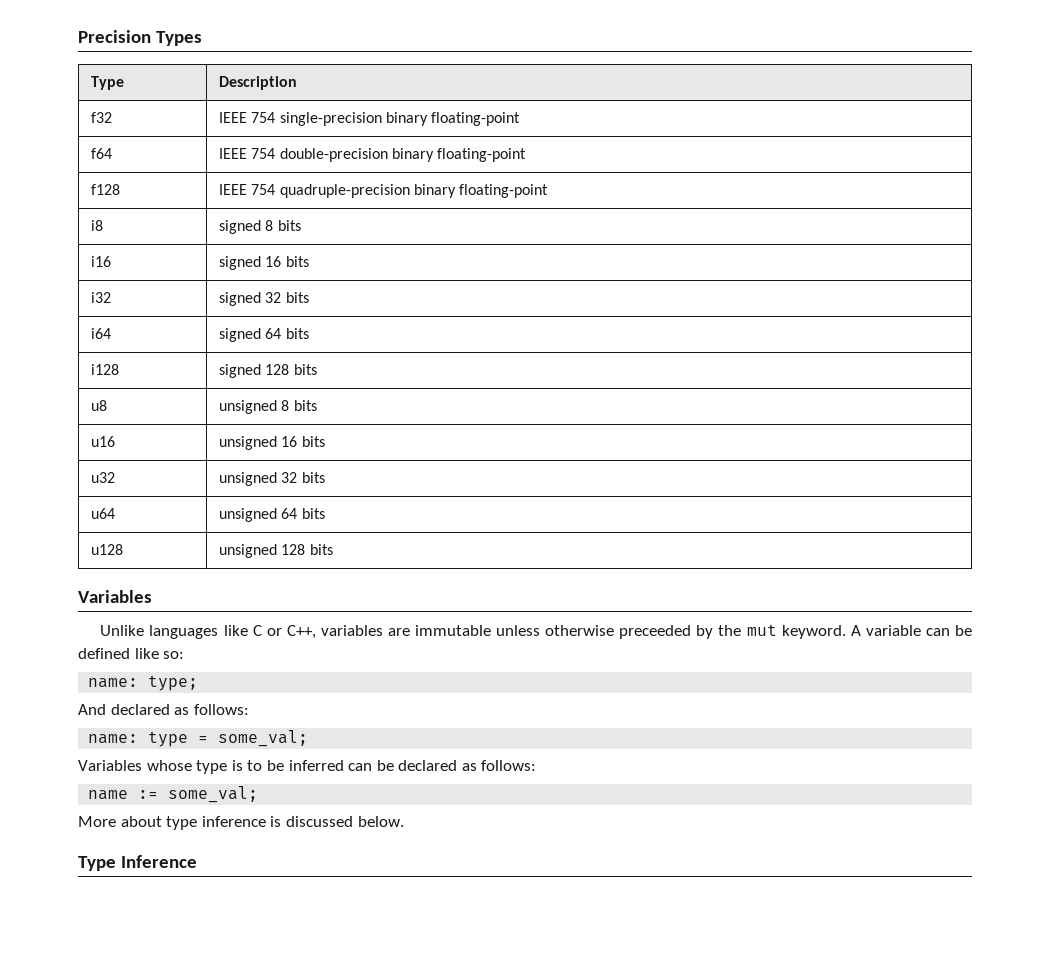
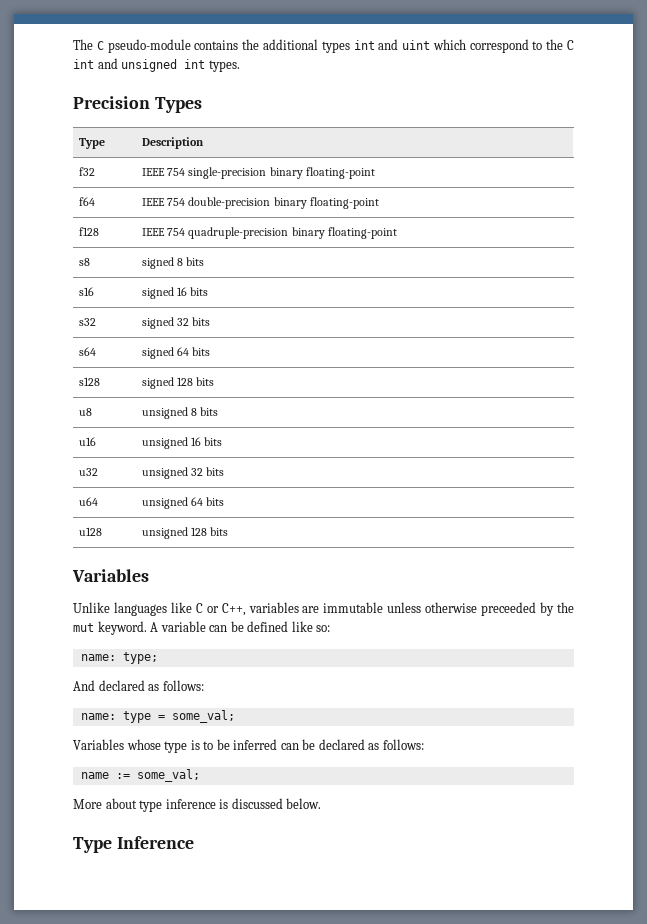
+ The C pseudo-module contains the additional types int and uint which correspond to the C int and unsigned int types.
- i8 | signed 8 bits
+ s8 | signed 8 bits
- i16 | signed 16 bits
+ s16 | signed 16 bits
- i32 | signed 32 bits
+ s32 | signed 32 bits
- i64 | signed 64 bits
+ s64 | signed 64 bits
- i128 | signed 128 bits
+ s128 | signed 128 bits

